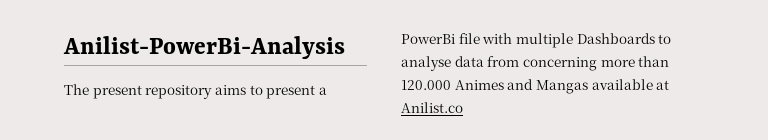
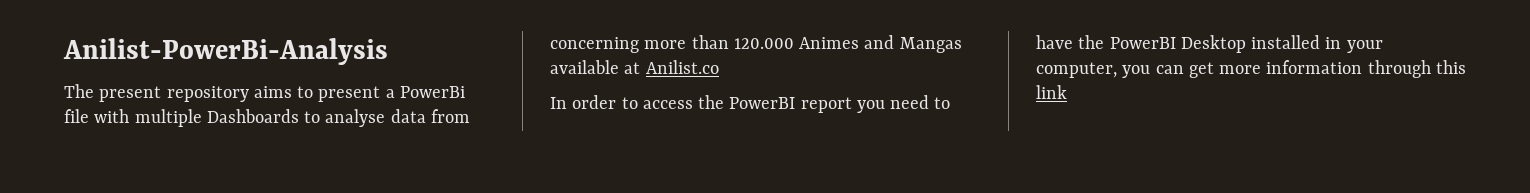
+ In order to access the PowerBI report you need to have the PowerBI Desktop installed in your computer, you can get more information through this link

